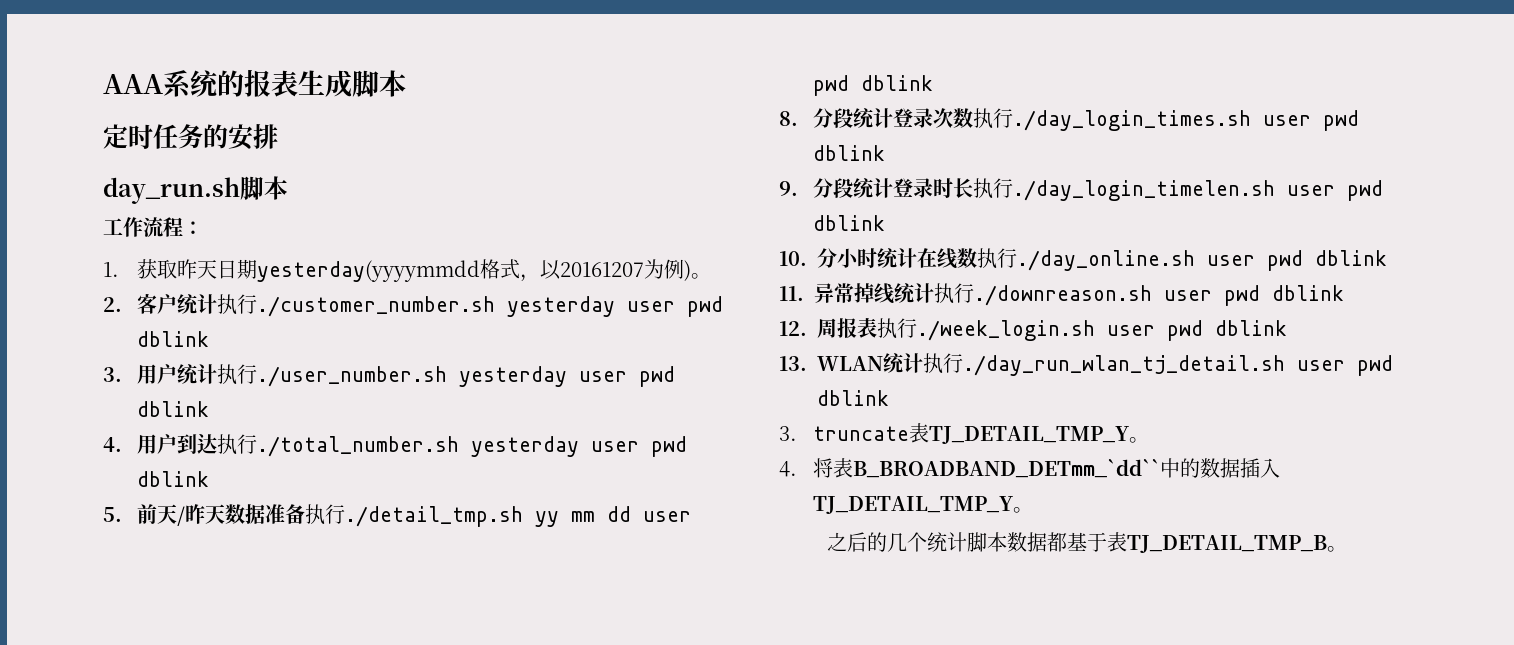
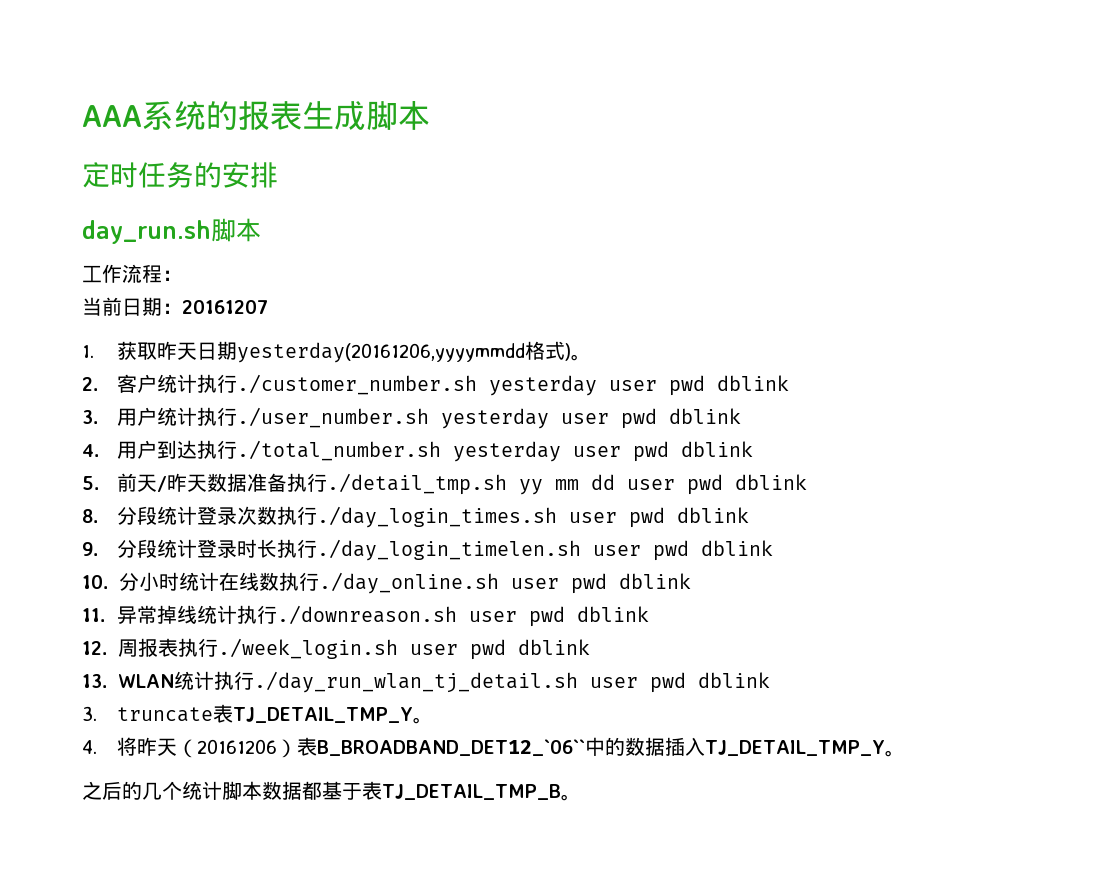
+ 当前日期：20161207
- 1.获取昨天日期yesterday(yyyymmdd格式，以20161207为例)。
+ 1.获取昨天日期yesterday(20161206,yyyymmdd格式)。
- 4.将表B_BROADBAND_DETmm_`dd``中的数据插入TJ_DETAIL_TMP_Y。
+ 4.将昨天（20161206）表B_BROADBAND_DET12_`06``中的数据插入TJ_DETAIL_TMP_Y。

